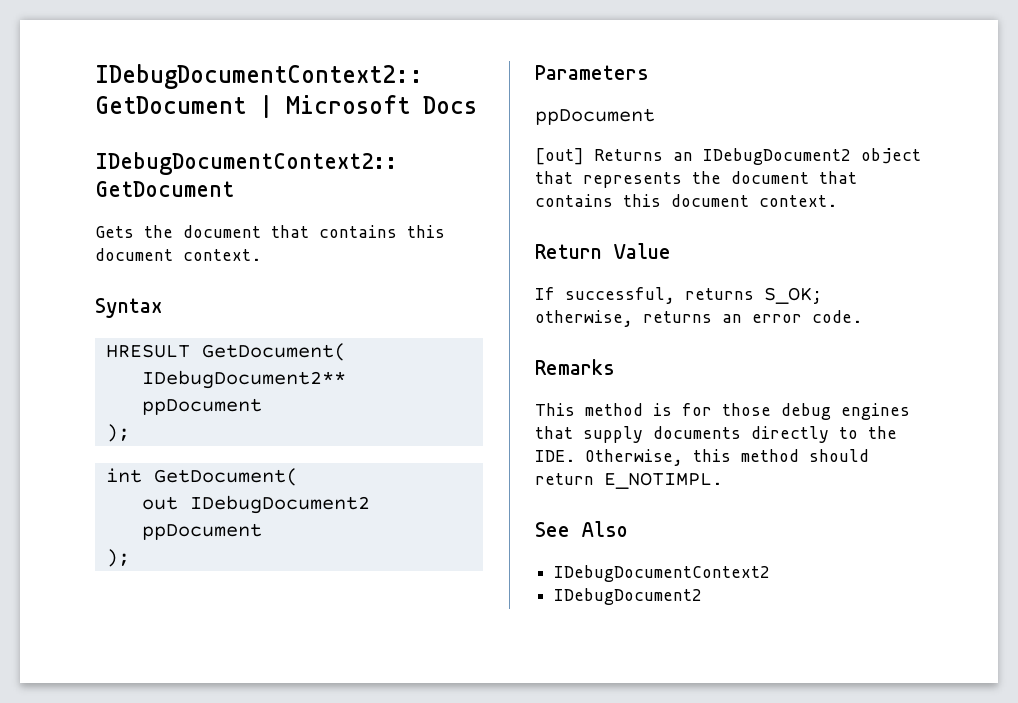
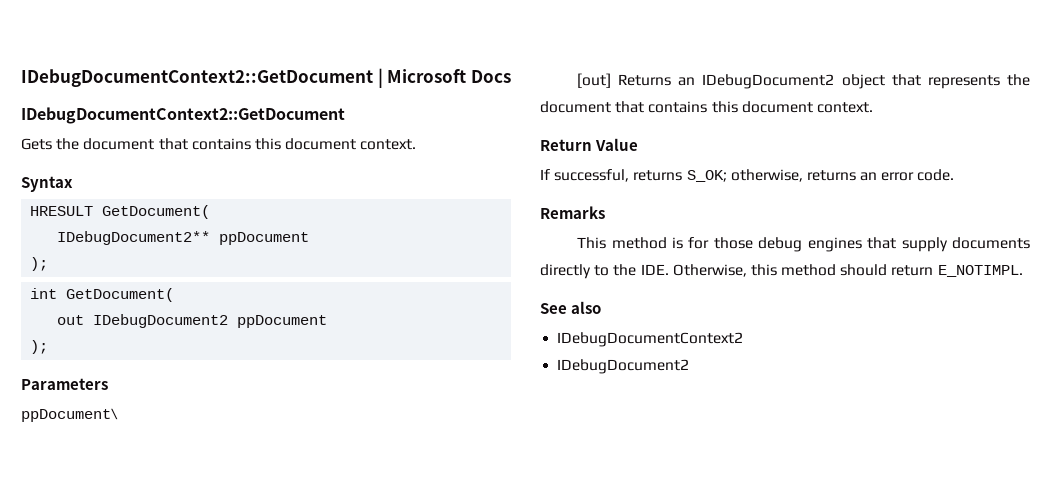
  Parameters
- ppDocument
+ ppDocument\
- See Also
+ See also

